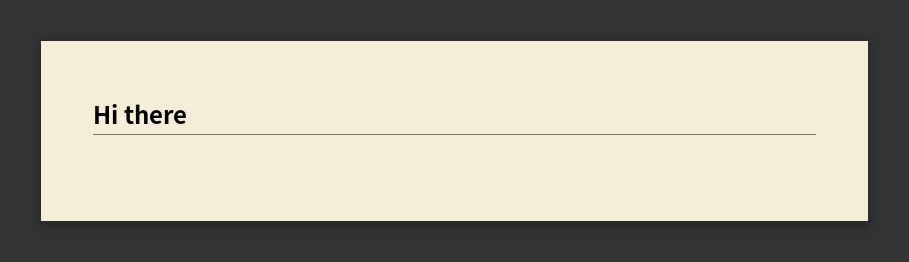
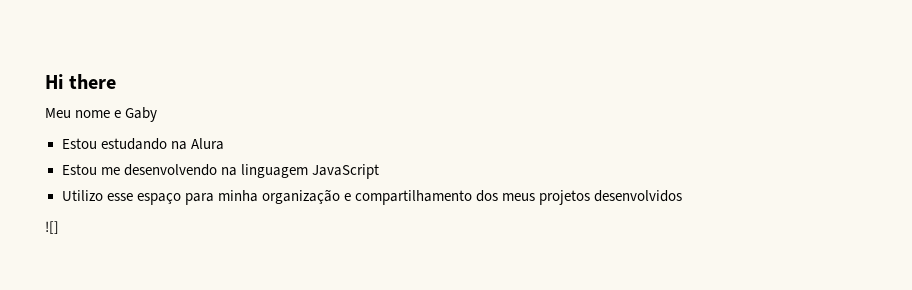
+ Meu nome e Gaby
+ Estou estudando na Alura
+ Estou me desenvolvendo na linguagem JavaScript
+ Utilizo esse espaço para minha organização e compartilhamento dos meus projetos desenvolvidos
+ ![]

